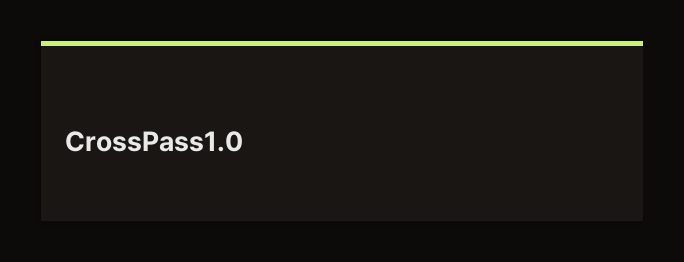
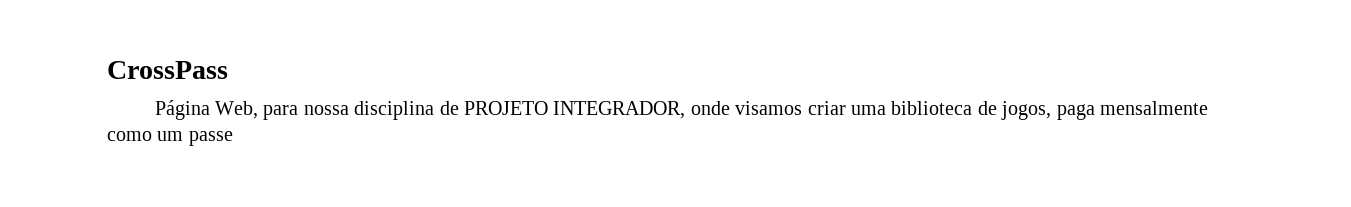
- CrossPass1.0
+ CrossPass
+ Página Web, para nossa disciplina de PROJETO INTEGRADOR, onde visamos criar uma biblioteca de jogos, paga mensalmente como um passe

